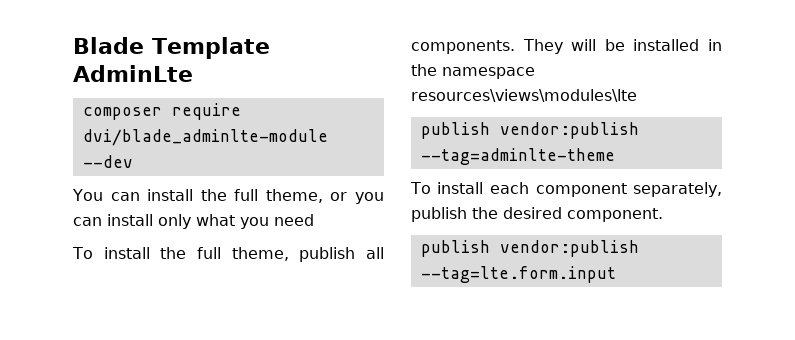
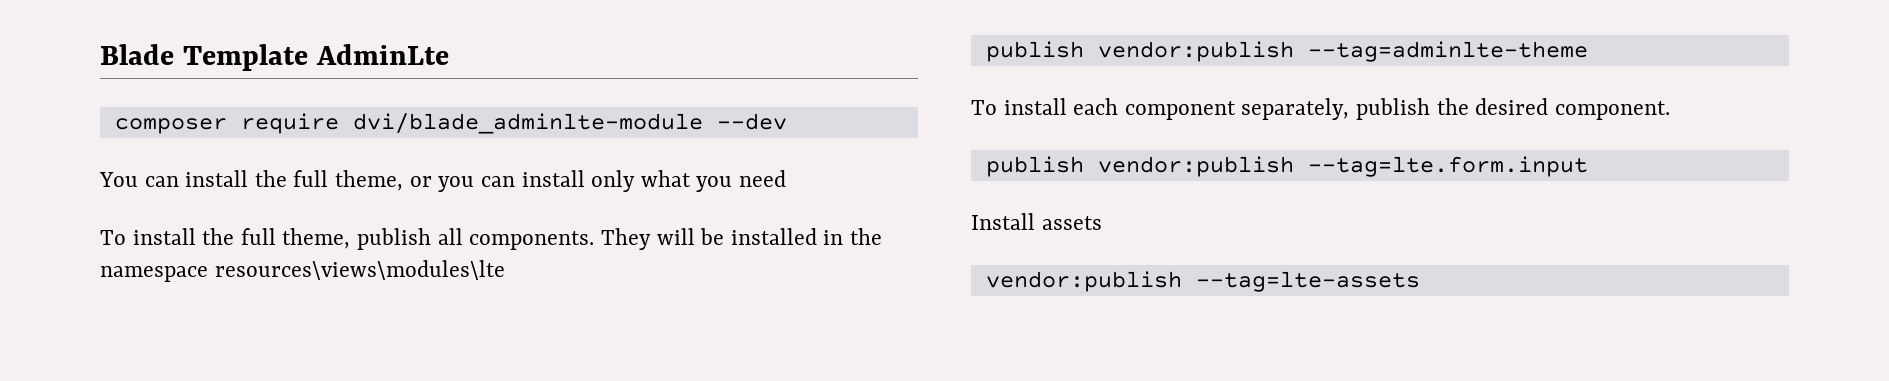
+ Install assets
+ vendor:publish --tag=lte-assets

